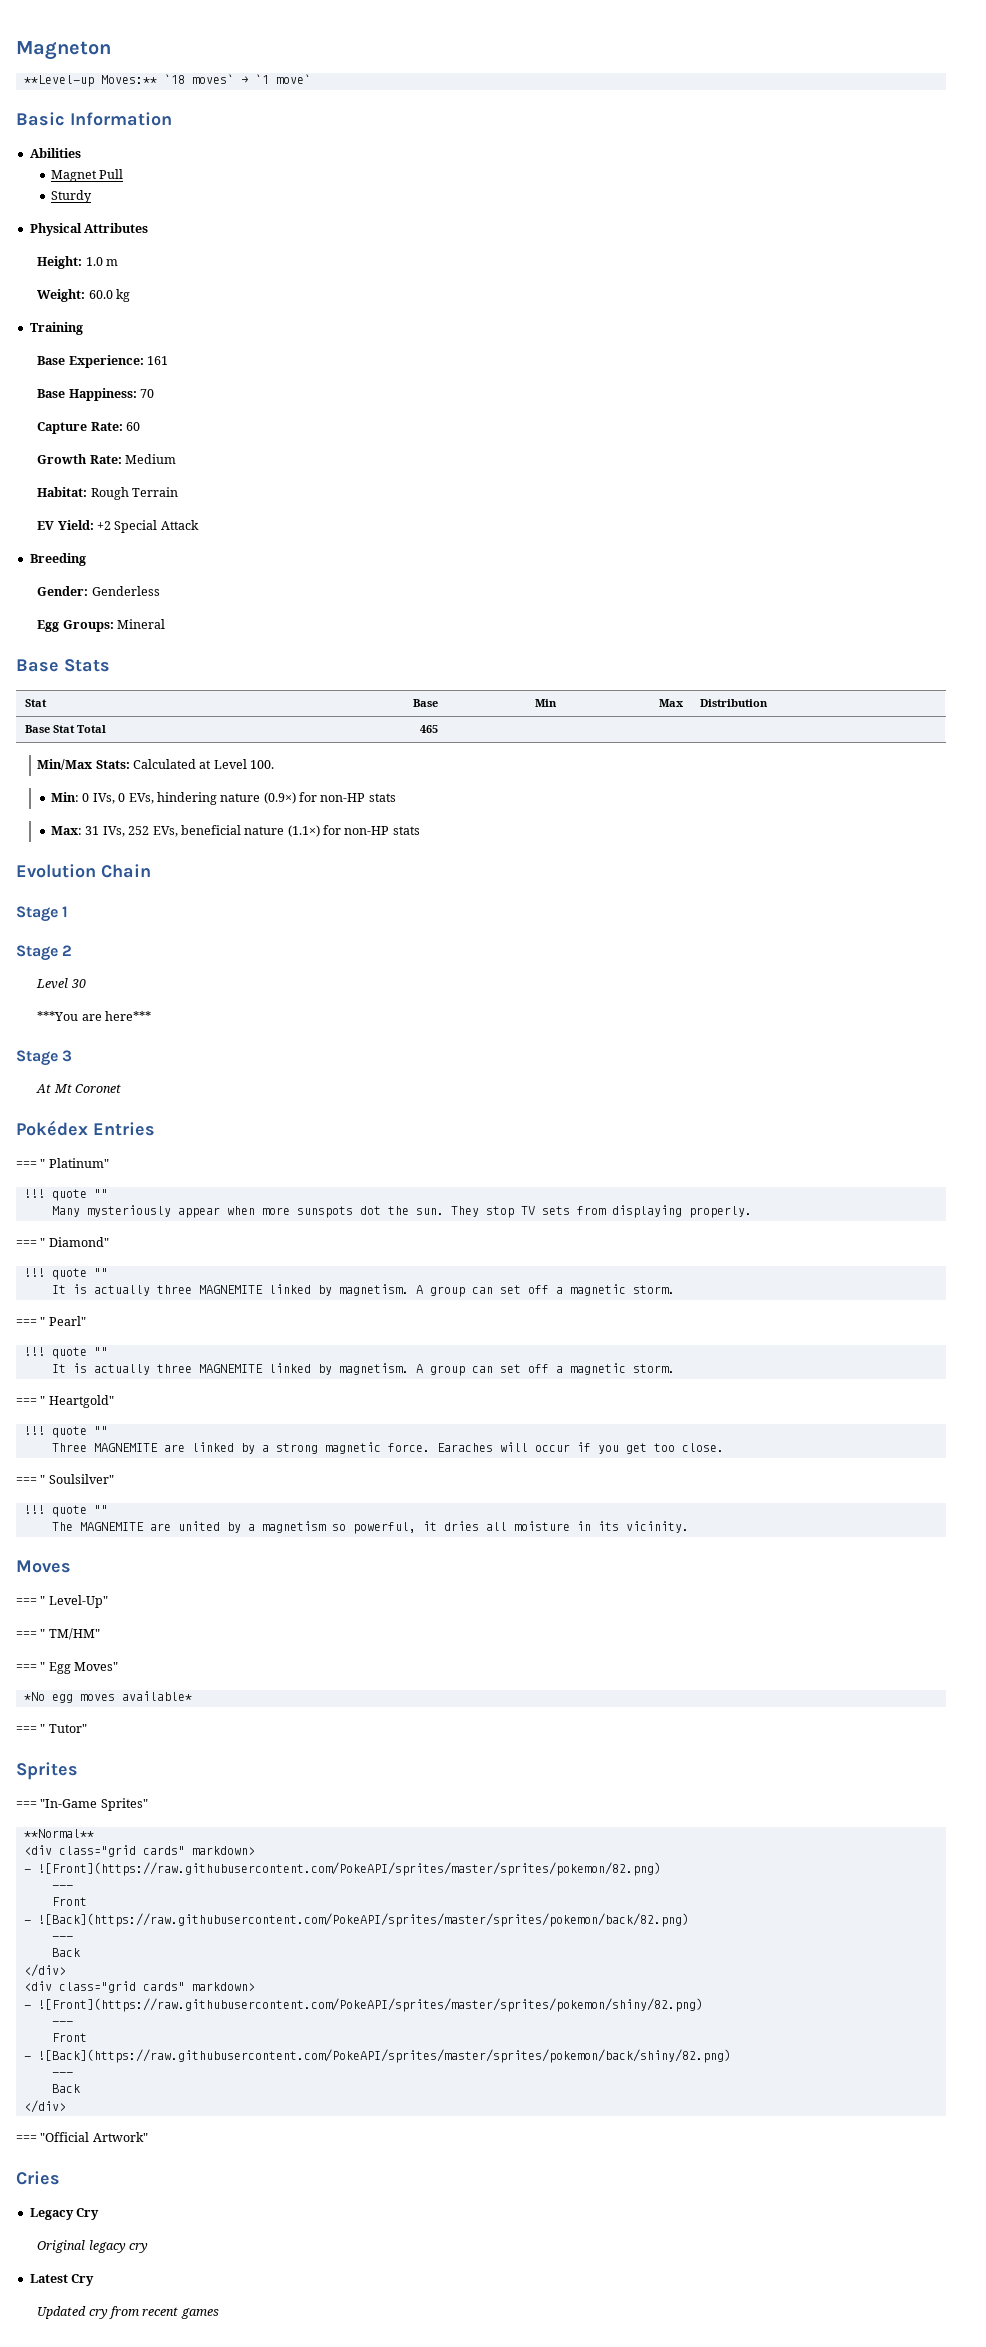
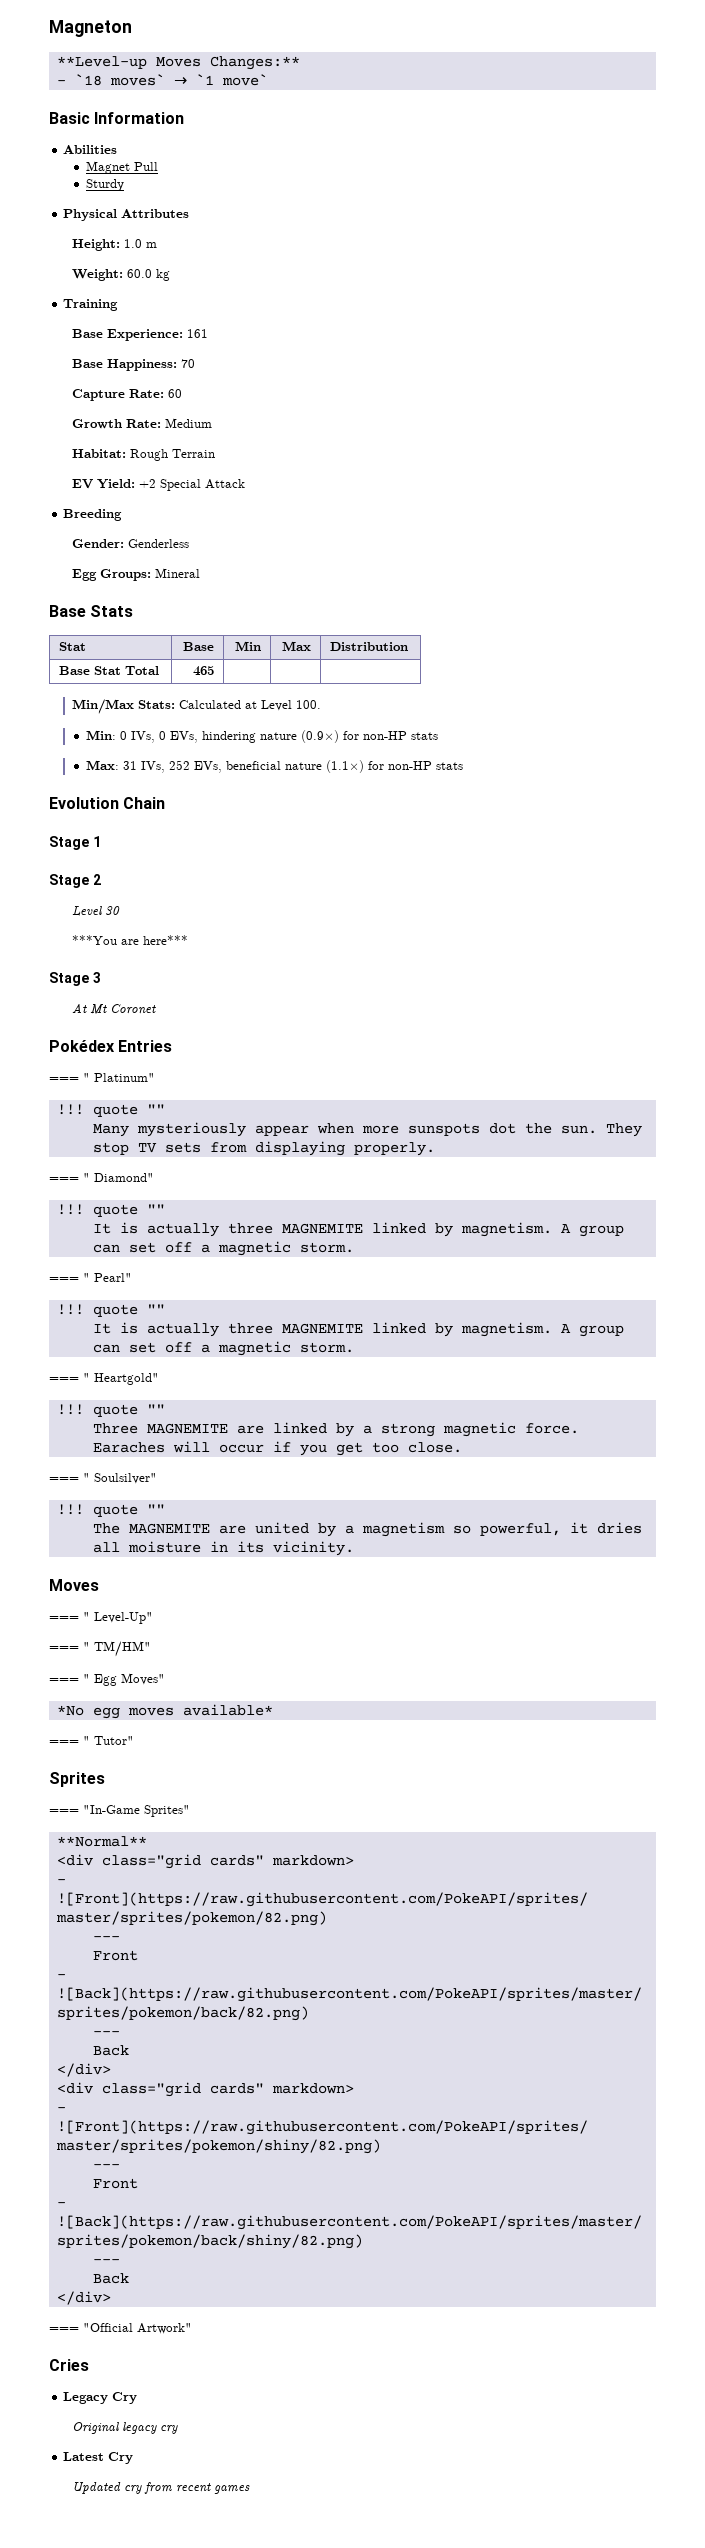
- **Level-up Moves:** `18 moves` → `1 move`
+ **Level-up Moves Changes:**
+ - `18 moves` → `1 move`

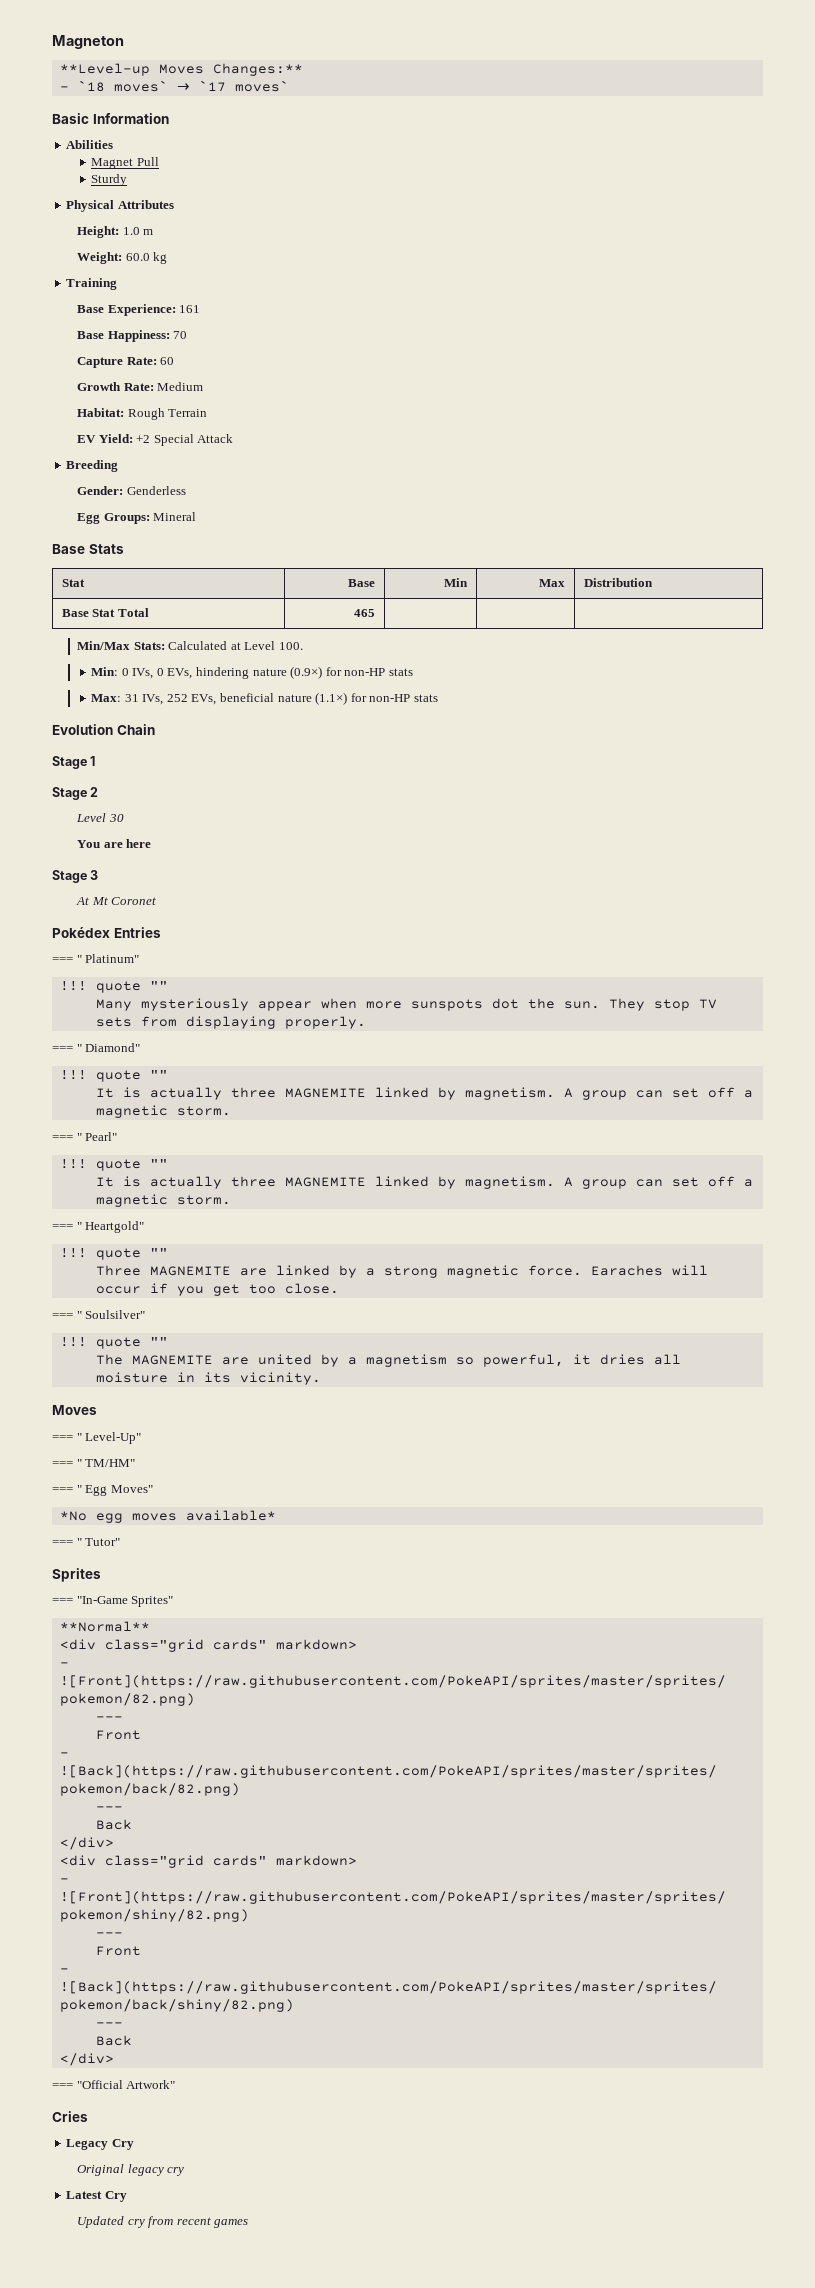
- - `18 moves` → `1 move`
+ - `18 moves` → `17 moves`
- ***You are here***
+ You are here

